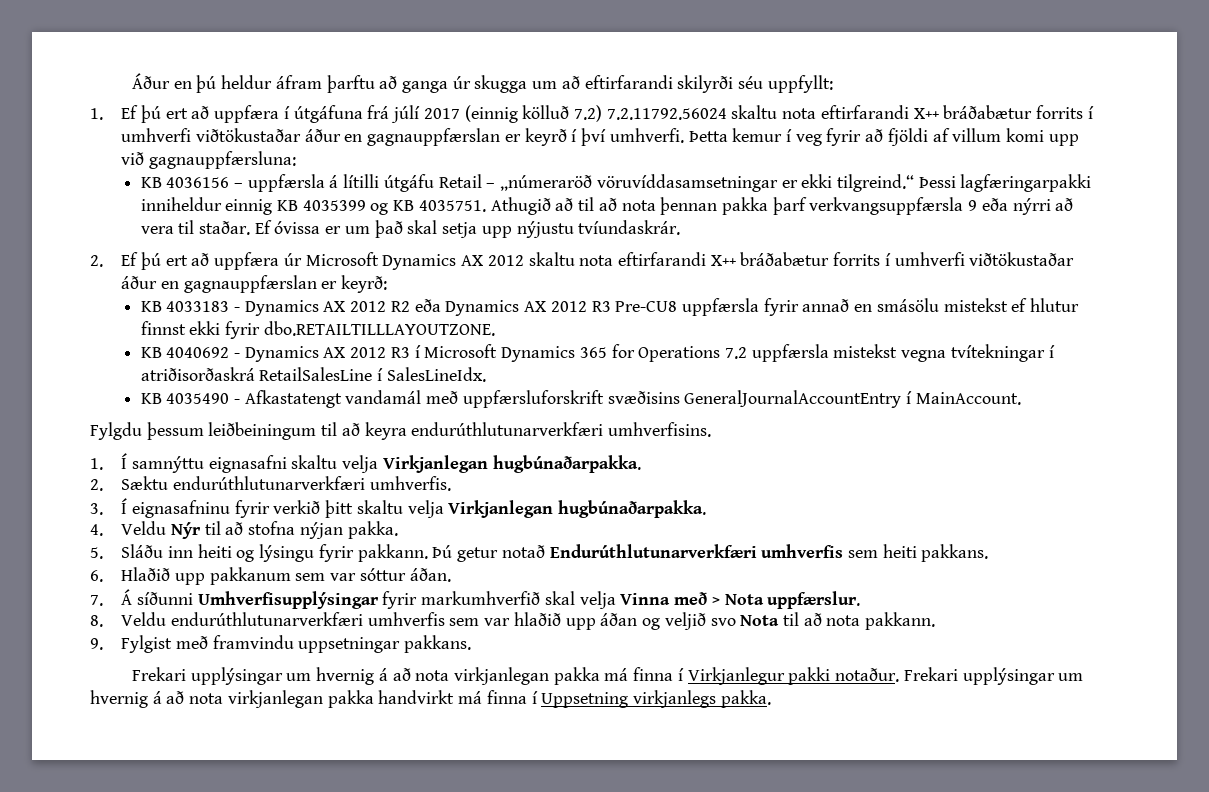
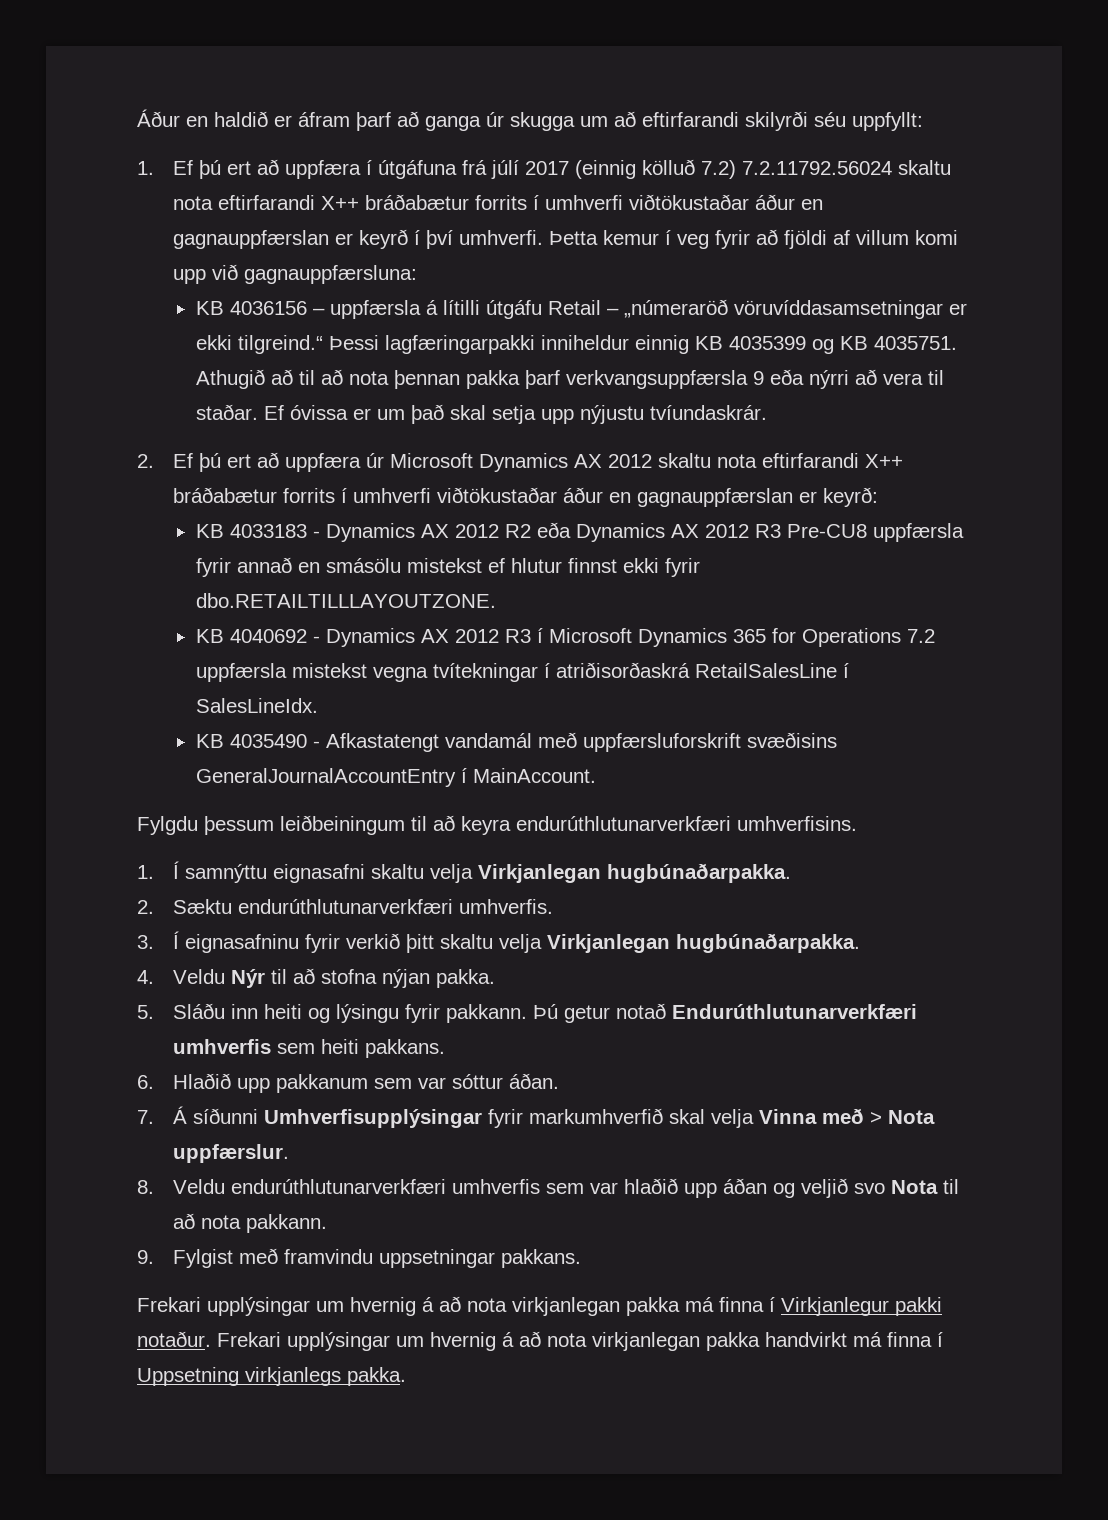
- Áður en þú heldur áfram þarftu að ganga úr skugga um að eftirfarandi skilyrði séu uppfyllt:
+ Áður en haldið er áfram þarf að ganga úr skugga um að eftirfarandi skilyrði séu uppfyllt:

